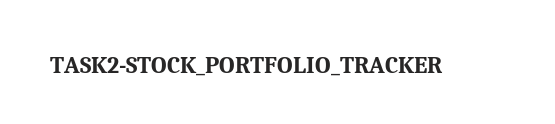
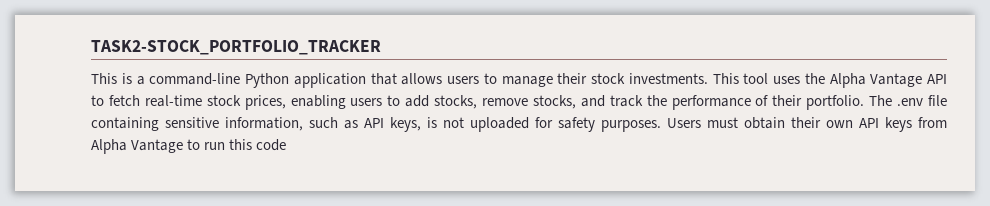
+ This is a command-line Python application that allows users to manage their stock investments. This tool uses the Alpha Vantage API to fetch real-time stock prices, enabling users to add stocks, remove stocks, and track the performance of their portfolio. The .env file containing sensitive information, such as API keys, is not uploaded for safety purposes. Users must obtain their own API keys from Alpha Vantage to run this code

